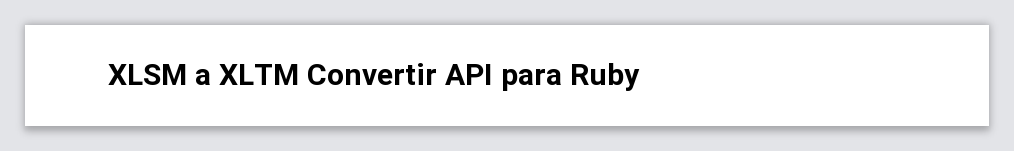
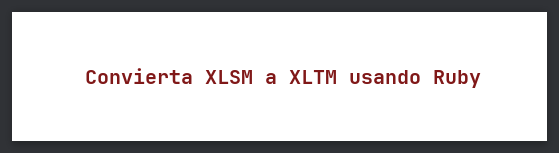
- XLSM a XLTM Convertir API para Ruby
+ Convierta XLSM a XLTM usando Ruby

